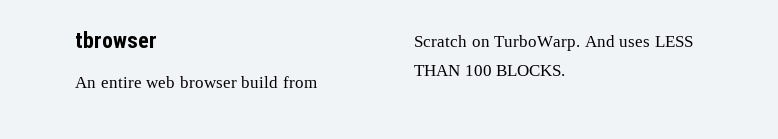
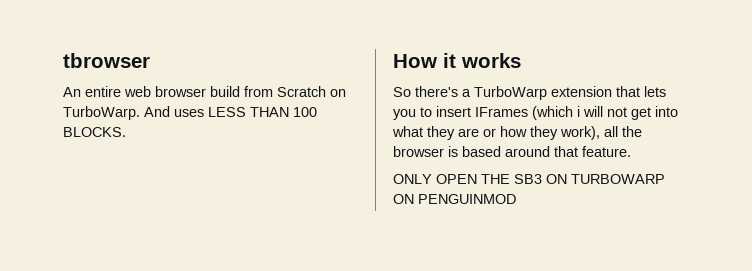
+ How it works
+ So there's a TurboWarp extension that lets you to insert IFrames (which i will not get into what they are or how they work), all the browser is based around that feature.
+ ONLY OPEN THE SB3 ON TURBOWARP ON PENGUINMOD

